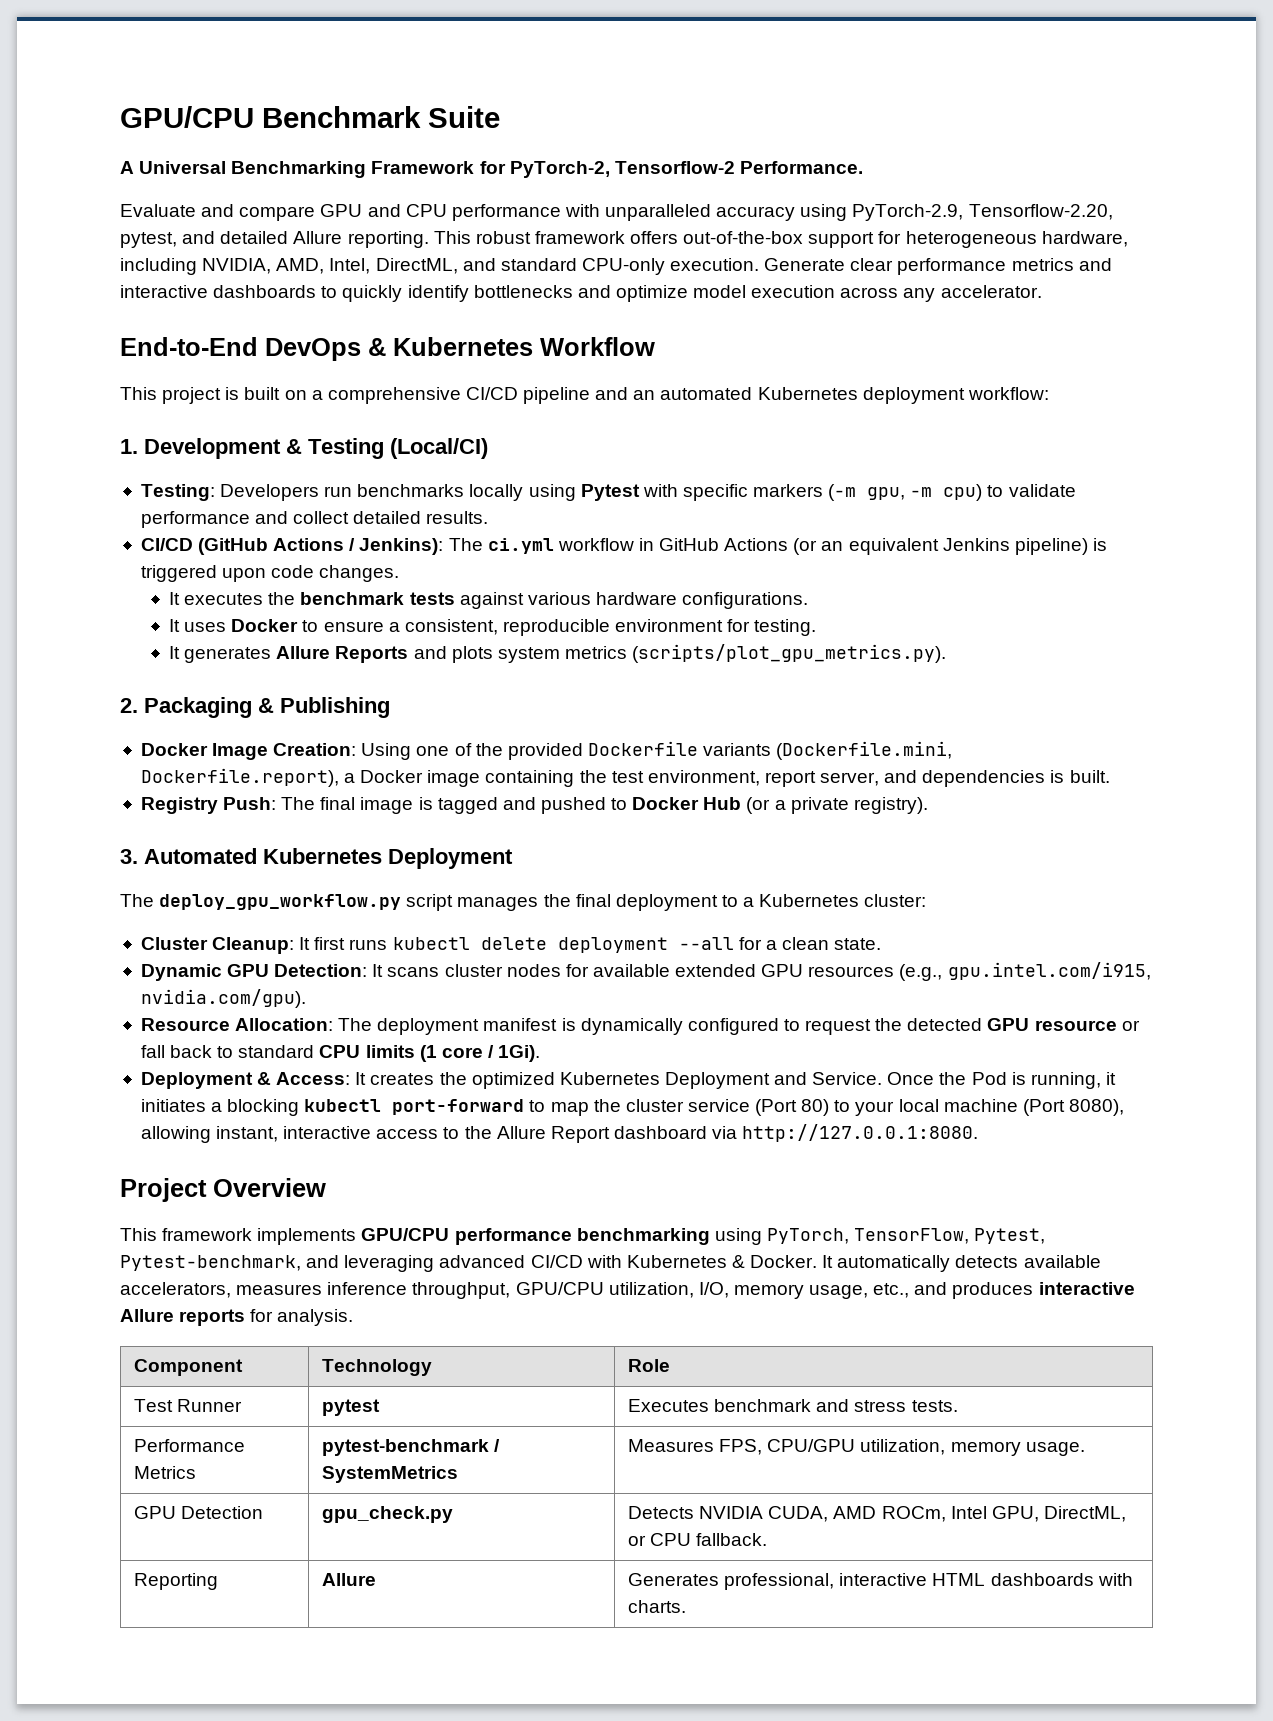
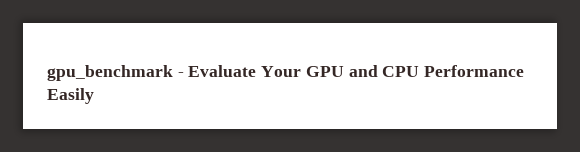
- GPU/CPU Benchmark Suite
- A Universal Benchmarking Framework for PyTorch-2, Tensorflow-2 Performance.
- Evaluate and compare GPU and CPU performance with unparalleled accuracy using PyTorch-2.9, Tensorflow-2.20, pytest, and detailed Allure reporting. This robust framework offers out-of-the-box support for heterogeneous hardware, including NVIDIA, AMD, Intel, DirectML, and standard CPU-only execution. Generate clear performance metrics and interactive dashboards to quickly identify bottlenecks and optimize model execution across any accelerator.
- End-to-End DevOps & Kubernetes Workflow
- This project is built on a comprehensive CI/CD pipeline and an automated Kubernetes deployment workflow:
- 1. Development & Testing (Local/CI)
- Testing: Developers run benchmarks locally using Pytest with specific markers (-m gpu, -m cpu) to validate performance and collect detailed results.
- CI/CD (GitHub Actions / Jenkins): The ci.yml workflow in GitHub Actions (or an equivalent Jenkins pipeline) is triggered upon code changes.
- It executes the benchmark tests against various hardware configurations.
- It uses Docker to ensure a consistent, reproducible environment for testing.
- It generates Allure Reports and plots system metrics (scripts/plot_gpu_metrics.py).
- 2. Packaging & Publishing
- Docker Image Creation: Using one of the provided Dockerfile variants (Dockerfile.mini, Dockerfile.report), a Docker image containing the test environment, report server, and dependencies is built.
- Registry Push: The final image is tagged and pushed to Docker Hub (or a private registry).
- 3. Automated Kubernetes Deployment
- The deploy_gpu_workflow.py script manages the final deployment to a Kubernetes cluster:
- Cluster Cleanup: It first runs kubectl delete deployment --all for a clean state.
- Dynamic GPU Detection: It scans cluster nodes for available extended GPU resources (e.g., gpu.intel.com/i915, nvidia.com/gpu).
- Resource Allocation: The deployment manifest is dynamically configured to request the detected GPU resource or fall back to standard CPU limits (1 core / 1Gi).
- Deployment & Access: It creates the optimized Kubernetes Deployment and Service. Once the Pod is running, it initiates a blocking kubectl port-forward to map the cluster service (Port 80) to your local machine (Port 8080), allowing instant, interactive access to the Allure Report dashboard via http://127.0.0.1:8080.
- Project Overview
- This framework implements GPU/CPU performance benchmarking using PyTorch, TensorFlow, Pytest, Pytest-benchmark, and leveraging advanced CI/CD with Kubernetes & Docker. It automatically detects available accelerators, measures inference throughput, GPU/CPU utilization, I/O, memory usage, etc., and produces interactive Allure reports for analysis.
- Component | Technology | Role
- Test Runner | pytest | Executes benchmark and stress tests.
- Performance Metrics | pytest-benchmark / SystemMetrics | Measures FPS, CPU/GPU utilization, memory usage.
- GPU Detection | gpu_check.py | Detects NVIDIA CUDA, AMD ROCm, Intel GPU, DirectML, or CPU fallback.
- Reporting | Allure | Generates professional, interactive HTML dashboards with charts.
+ gpu_benchmark - Evaluate Your GPU and CPU Performance Easily

